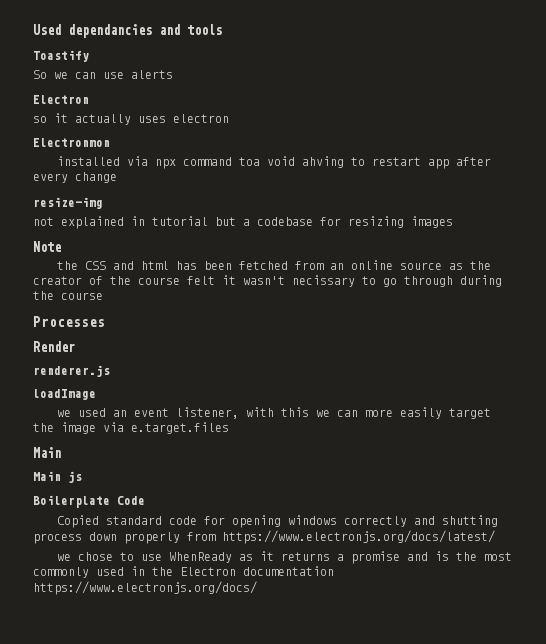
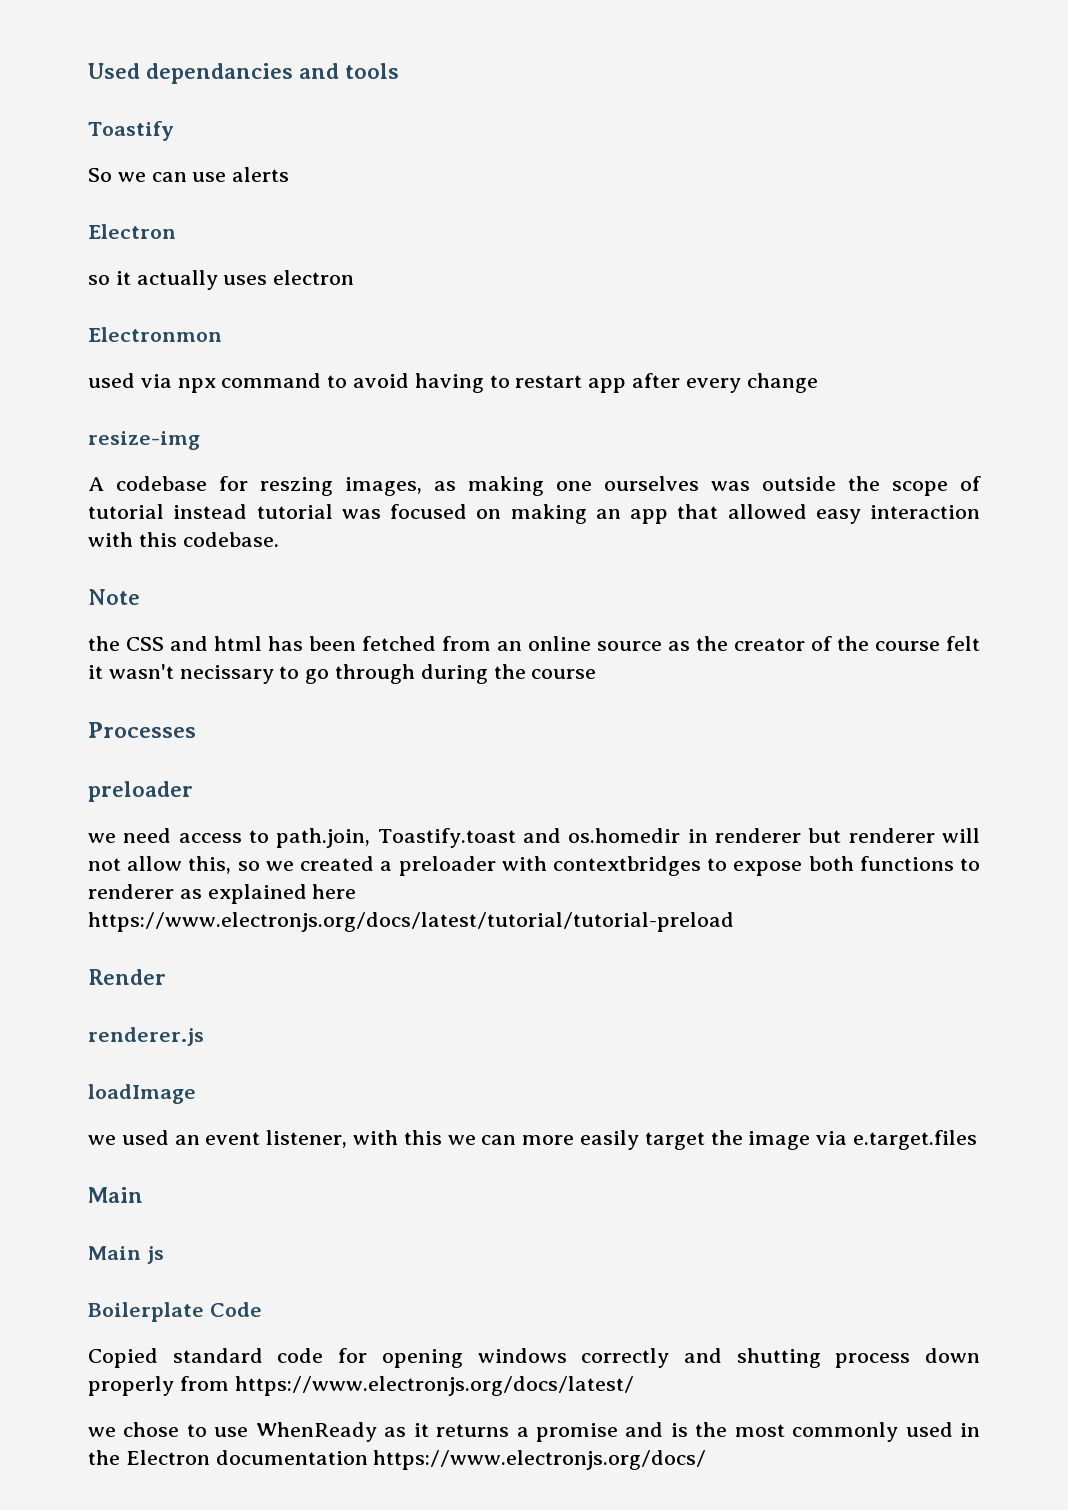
- installed via npx command toa void ahving to restart app after every change
+ used via npx command to avoid having to restart app after every change
- not explained in tutorial but a codebase for resizing images
+ A codebase for reszing images, as making one ourselves was outside the scope of tutorial instead tutorial was focused on making an app that allowed easy interaction with this codebase.
  Processes
+ preloader
+ we need access to path.join, Toastify.toast and os.homedir in renderer but renderer will not allow this, so we created a preloader with contextbridges to expose both functions to renderer as explained here https://www.electronjs.org/docs/latest/tutorial/tutorial-preload

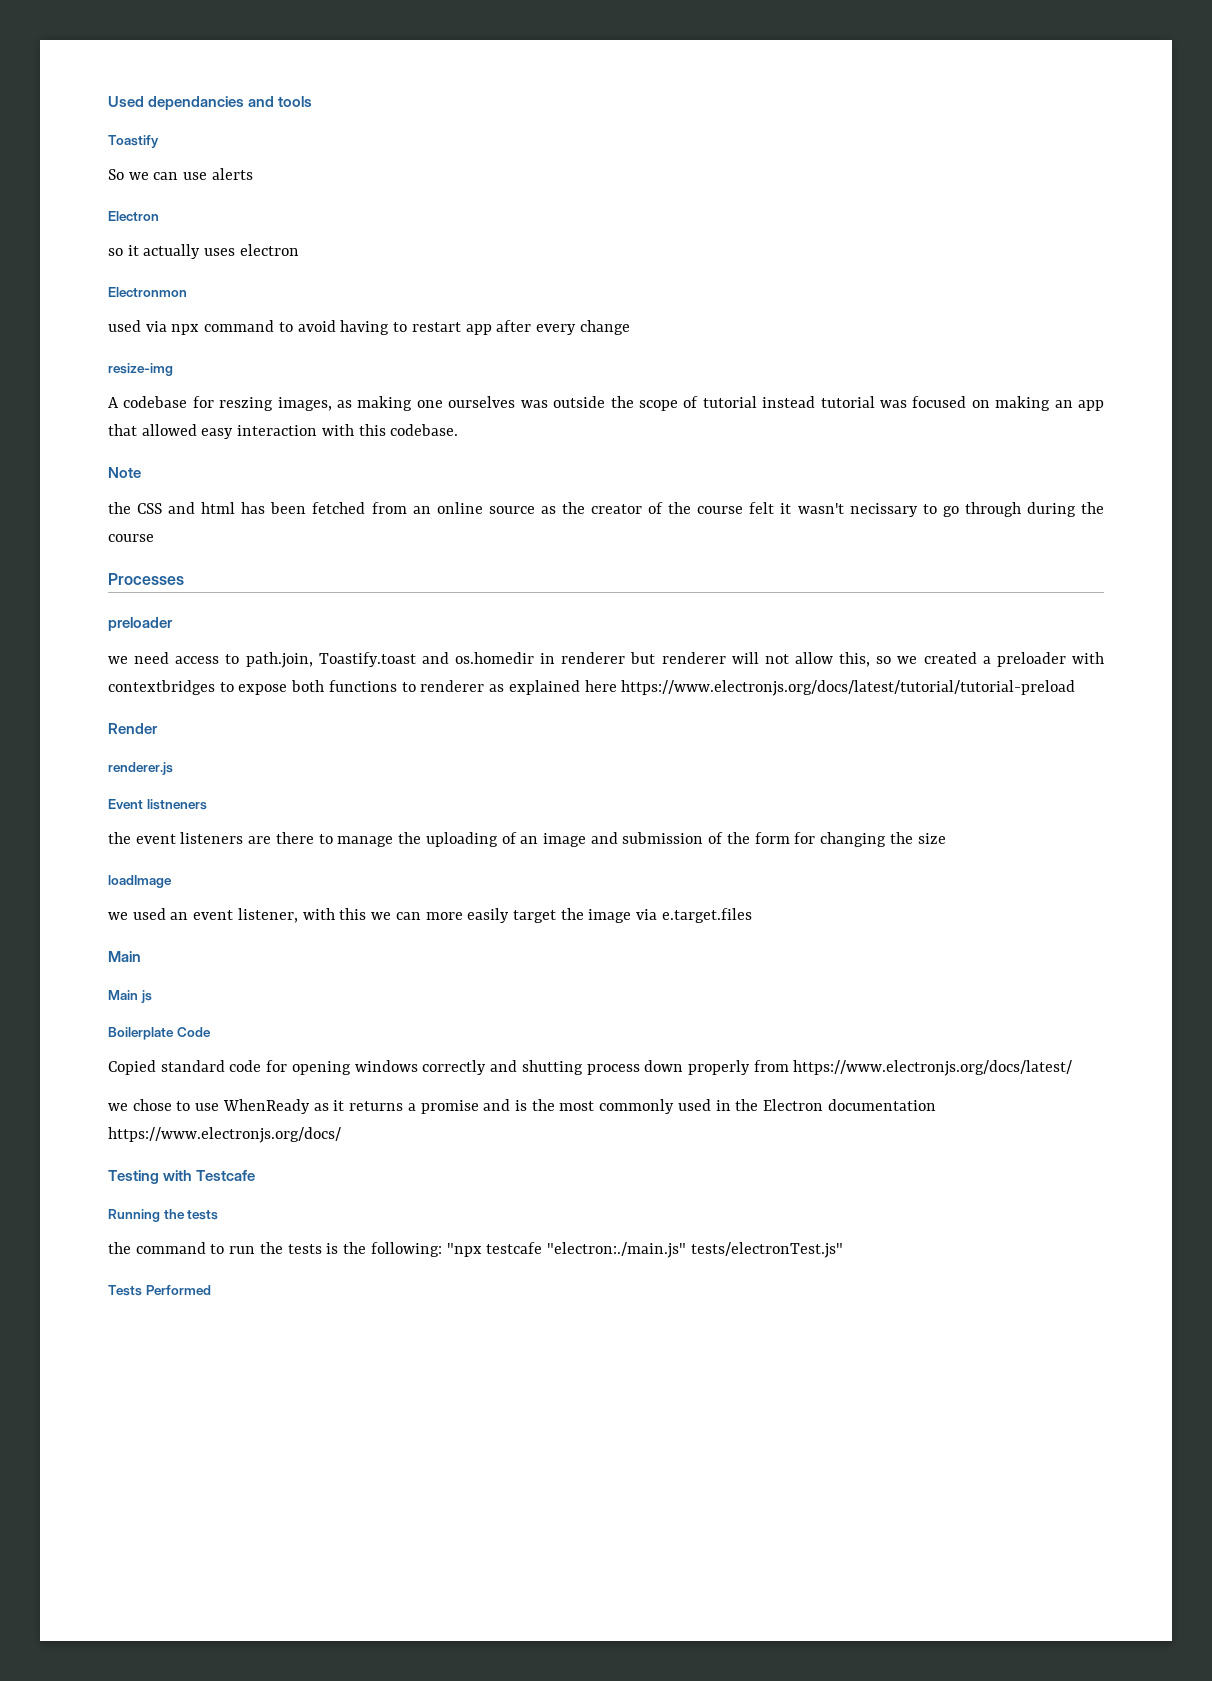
+ Event listneners
+ the event listeners are there to manage the uploading of an image and submission of the form for changing the size
+ Testing with Testcafe
+ Running the tests
+ the command to run the tests is the following: "npx testcafe "electron:./main.js" tests/electronTest.js"
+ Tests Performed

